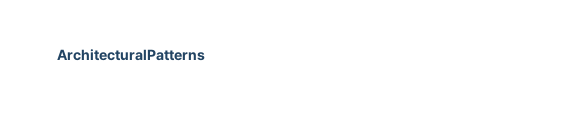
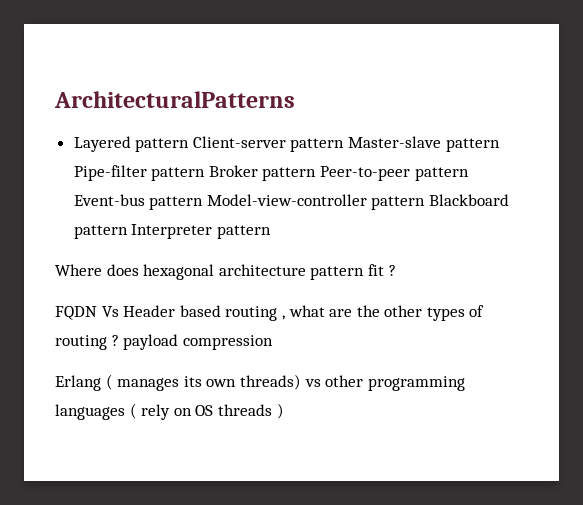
+ Layered pattern Client-server pattern Master-slave pattern Pipe-filter pattern Broker pattern Peer-to-peer pattern Event-bus pattern Model-view-controller pattern Blackboard pattern Interpreter pattern
+ Where does hexagonal architecture pattern fit ?
+ FQDN Vs Header based routing , what are the other types of routing ? payload compression
+ Erlang ( manages its own threads) vs other programming languages ( rely on OS threads )

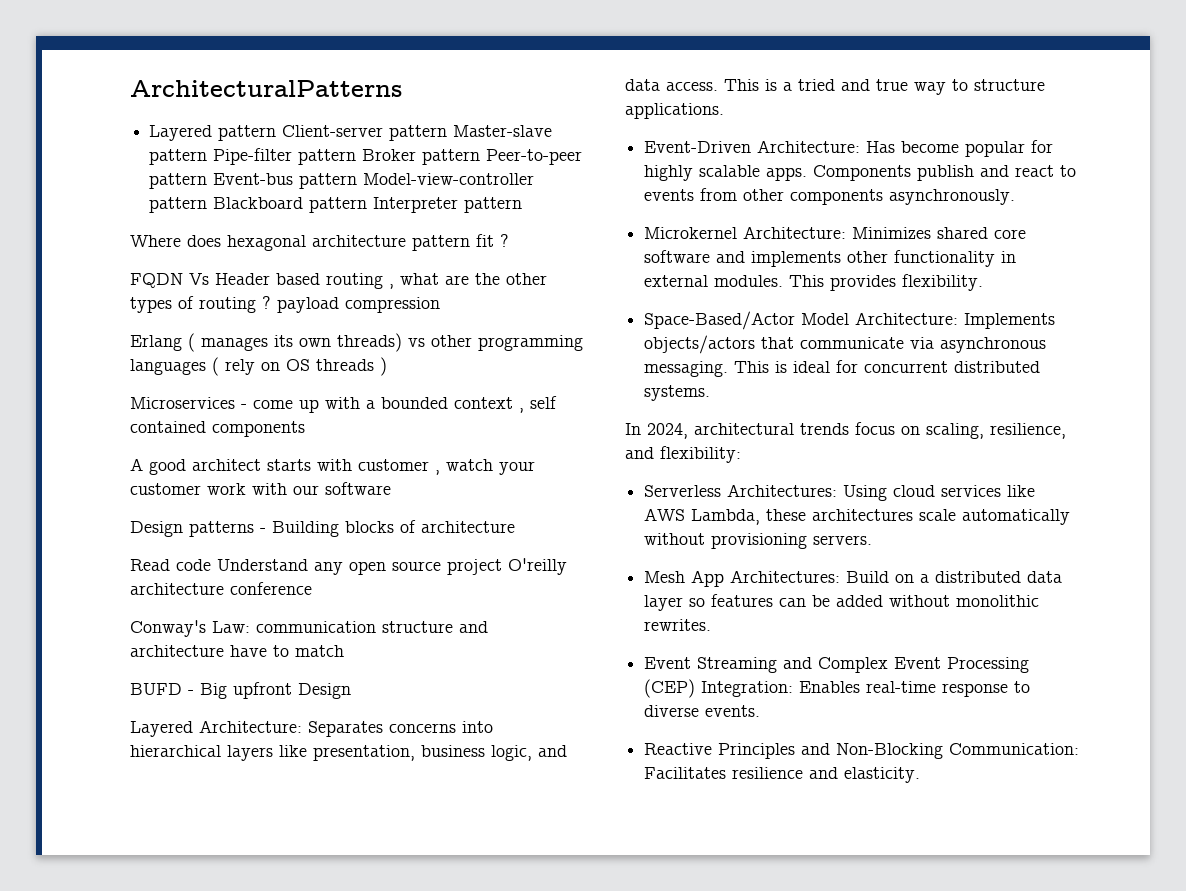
+ Microservices - come up with a bounded context , self contained components
+ A good architect starts with customer , watch your customer work with our software
+ Design patterns - Building blocks of architecture
+ Read code Understand any open source project O'reilly architecture conference
+ Conway's Law: communication structure and architecture have to match
+ BUFD - Big upfront Design
+ Layered Architecture: Separates concerns into hierarchical layers like presentation, business logic, and data access. This is a tried and true way to structure applications.
+ Event-Driven Architecture: Has become popular for highly scalable apps. Components publish and react to events from other components asynchronously.
+ Microkernel Architecture: Minimizes shared core software and implements other functionality in external modules. This provides flexibility.
+ Space-Based/Actor Model Architecture: Implements objects/actors that communicate via asynchronous messaging. This is ideal for concurrent distributed systems.
+ In 2024, architectural trends focus on scaling, resilience, and flexibility:
+ Serverless Architectures: Using cloud services like AWS Lambda, these architectures scale automatically without provisioning servers.
+ Mesh App Architectures: Build on a distributed data layer so features can be added without monolithic rewrites.
+ Event Streaming and Complex Event Processing (CEP) Integration: Enables real-time response to diverse events.
+ Reactive Principles and Non-Blocking Communication: Facilitates resilience and elasticity.

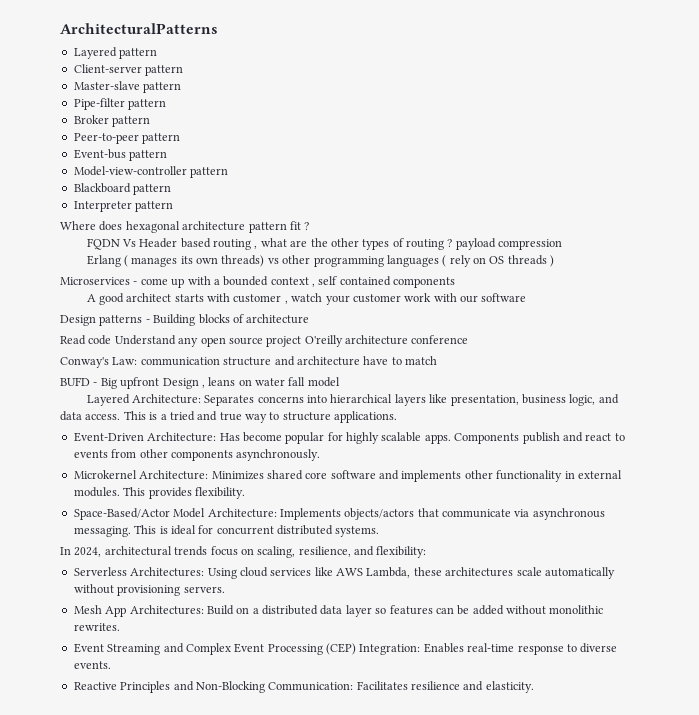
- Layered pattern Client-server pattern Master-slave pattern Pipe-filter pattern Broker pattern Peer-to-peer pattern Event-bus pattern Model-view-controller pattern Blackboard pattern Interpreter pattern
+ Layered pattern
+ Client-server pattern
+ Master-slave pattern
+ Pipe-filter pattern
+ Broker pattern
+ Peer-to-peer pattern
+ Event-bus pattern
+ Model-view-controller pattern
+ Blackboard pattern
+ Interpreter pattern
- BUFD - Big upfront Design
+ BUFD - Big upfront Design , leans on water fall model

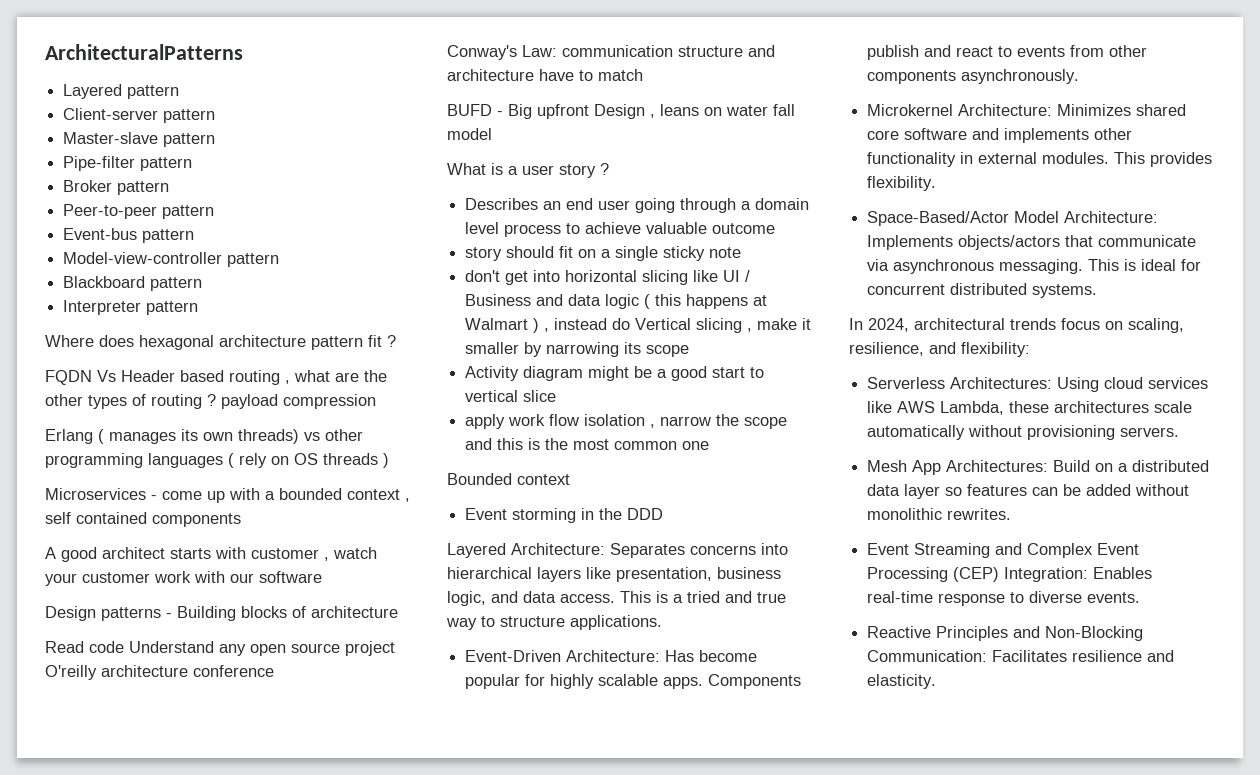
+ What is a user story ?
+ Describes an end user going through a domain level process to achieve valuable outcome
+ story should fit on a single sticky note
+ don't get into horizontal slicing like UI / Business and data logic ( this happens at Walmart ) , instead do Vertical slicing , make it smaller by narrowing its scope
+ Activity diagram might be a good start to vertical slice
+ apply work flow isolation , narrow the scope and this is the most common one
+ Bounded context
+ Event storming in the DDD

